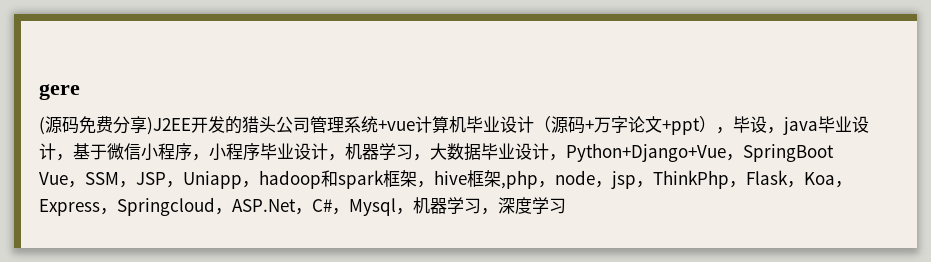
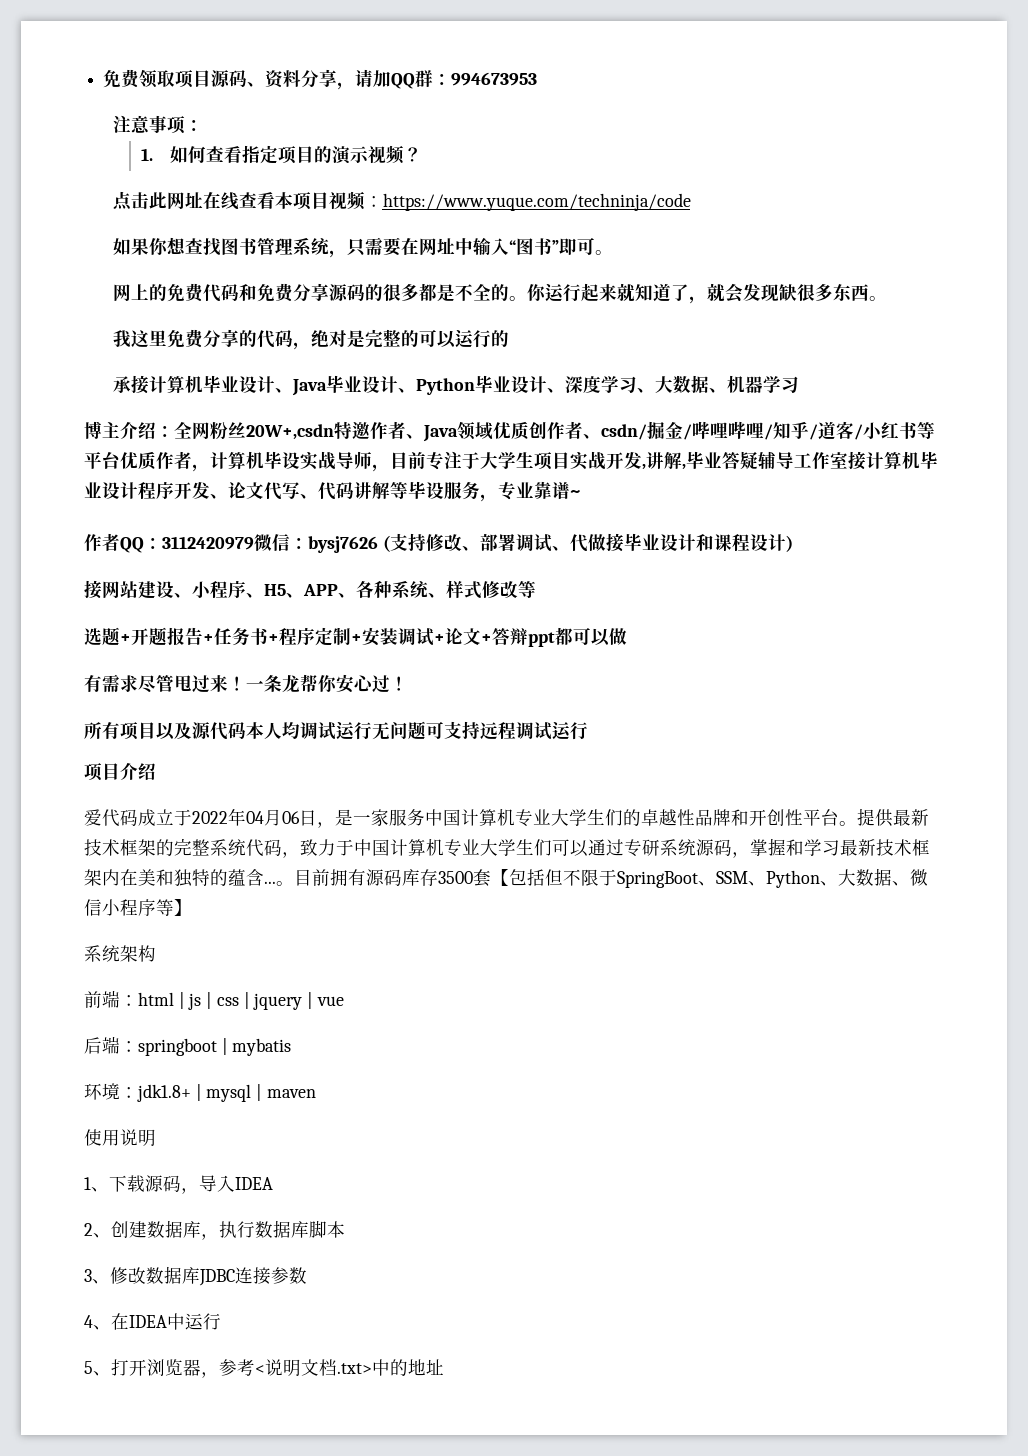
- gere
- (源码免费分享)J2EE开发的猎头公司管理系统+vue计算机毕业设计（源码+万字论文+ppt），毕设，java毕业设计，基于微信小程序，小程序毕业设计，机器学习，大数据毕业设计，Python+Django+Vue，SpringBoot Vue，SSM，JSP，Uniapp，hadoop和spark框架，hive框架,php，node，jsp，ThinkPhp，Flask，Koa，Express，Springcloud，ASP.Net，C#，Mysql，机器学习，深度学习
+ 免费领取项目源码、资料分享，请加QQ群：994673953
+ 注意事项：
+ 1.如何查看指定项目的演示视频？
+ 点击此网址在线查看本项目视频：https://www.yuque.com/techninja/code
+ 如果你想查找图书管理系统，只需要在网址中输入“图书”即可。
+ 网上的免费代码和免费分享源码的很多都是不全的。你运行起来就知道了，就会发现缺很多东西。
+ 我这里免费分享的代码，绝对是完整的可以运行的
+ 承接计算机毕业设计、Java毕业设计、Python毕业设计、深度学习、大数据、机器学习
+ 博主介绍：全网粉丝20W+,csdn特邀作者、Java领域优质创作者、csdn/掘金/哔哩哔哩/知乎/道客/小红书等平台优质作者，计算机毕设实战导师，目前专注于大学生项目实战开发,讲解,毕业答疑辅导工作室接计算机毕业设计程序开发、论文代写、代码讲解等毕设服务，专业靠谱~
+ 作者QQ：3112420979微信：bysj7626 (支持修改、部署调试、代做接毕业设计和课程设计)
+ 接网站建设、小程序、H5、APP、各种系统、样式修改等
+ 选题+开题报告+任务书+程序定制+安装调试+论文+答辩ppt都可以做
+ 有需求尽管甩过来！一条龙帮你安心过！
+ 所有项目以及源代码本人均调试运行无问题可支持远程调试运行
+ 项目介绍
+ 爱代码成立于2022年04月06日，是一家服务中国计算机专业大学生们的卓越性品牌和开创性平台。提供最新技术框架的完整系统代码，致力于中国计算机专业大学生们可以通过专研系统源码，掌握和学习最新技术框架内在美和独特的蕴含...。目前拥有源码库存3500套【包括但不限于SpringBoot、SSM、Python、大数据、微信小程序等】
+ 系统架构
+ 前端：html | js | css | jquery | vue
+ 后端：springboot | mybatis
+ 环境：jdk1.8+ | mysql | maven
+ 使用说明
+ 1、下载源码，导入IDEA
+ 2、创建数据库，执行数据库脚本
+ 3、修改数据库JDBC连接参数
+ 4、在IDEA中运行
+ 5、打开浏览器，参考<说明文档.txt>中的地址

